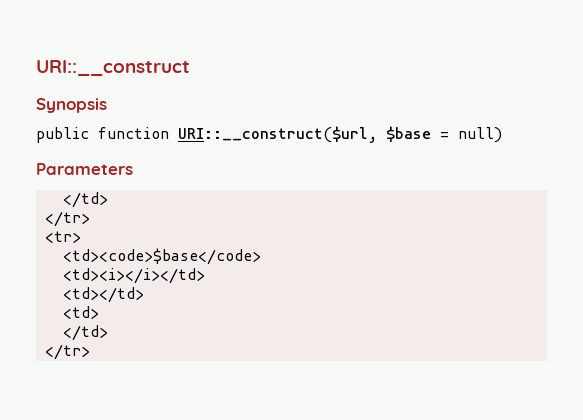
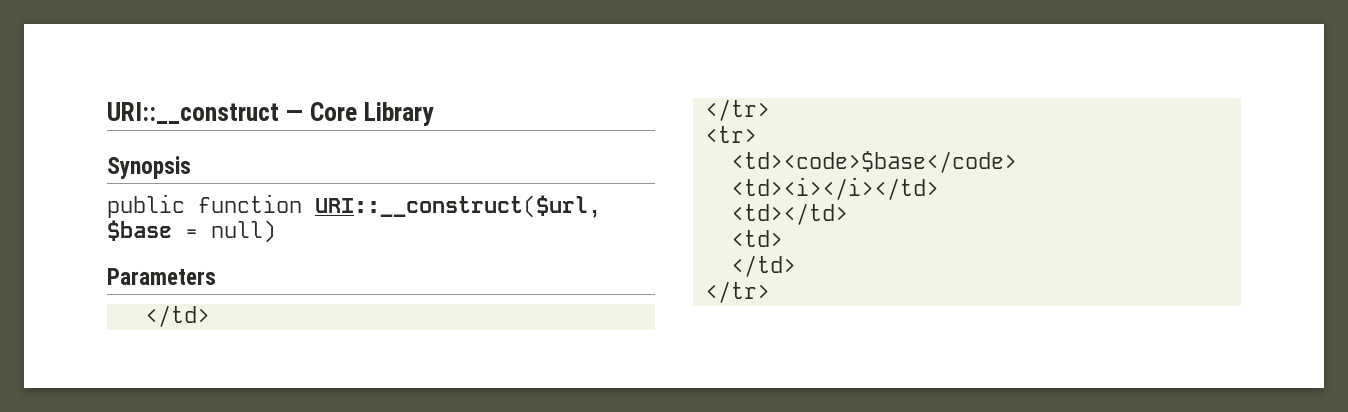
- URI::__construct
+ URI::__construct — Core Library

